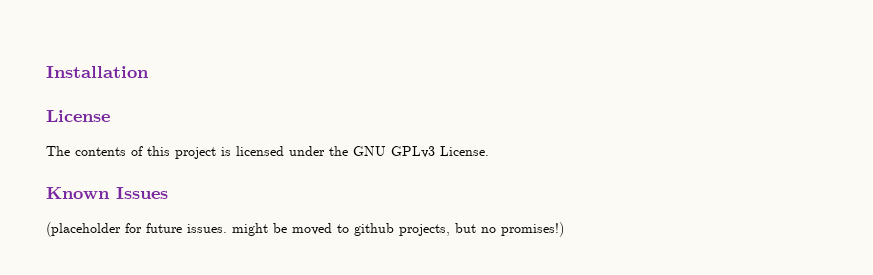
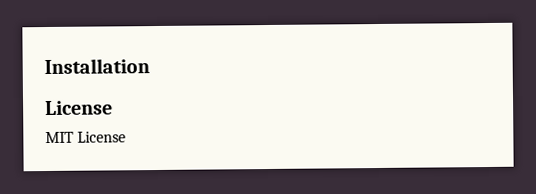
- The contents of this project is licensed under the GNU GPLv3 License.
- Known Issues
- (placeholder for future issues. might be moved to github projects, but no promises!)
+ MIT License

